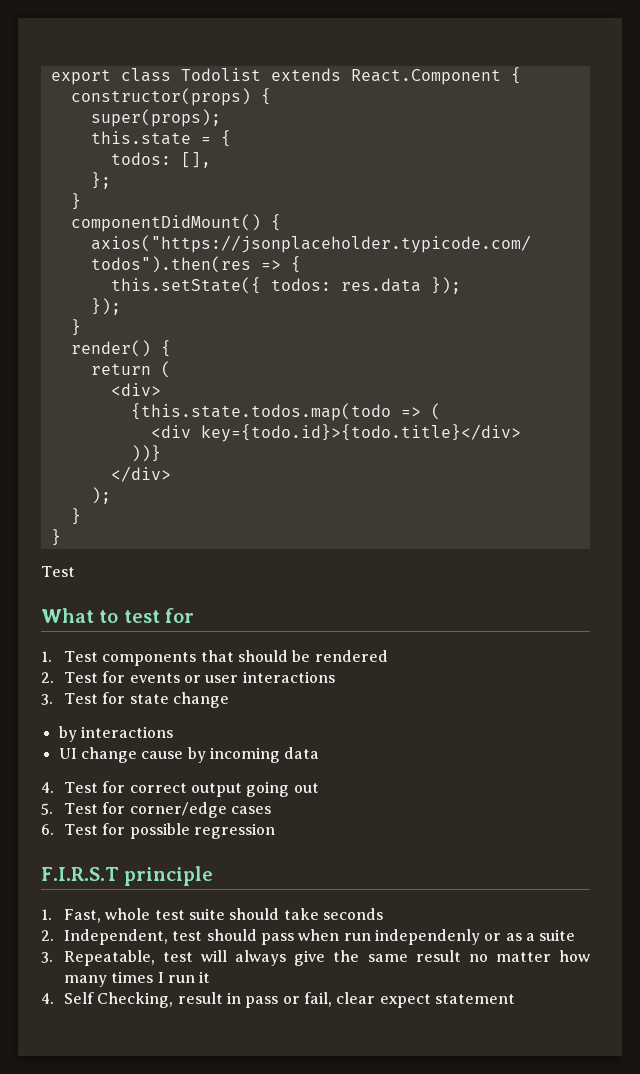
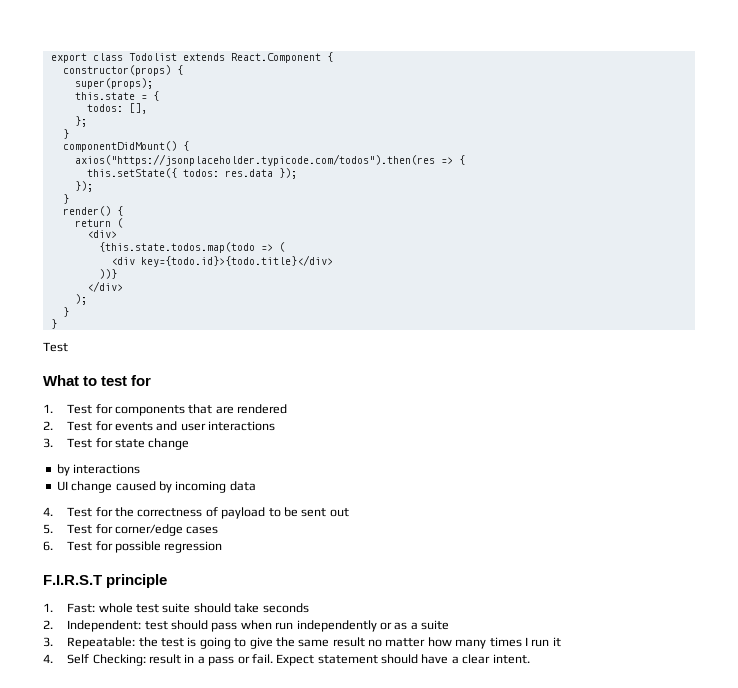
- 1. Test components that should be rendered
+ 1. Test for components that are rendered
- 2. Test for events or user interactions
+ 2. Test for events and user interactions
- UI change cause by incoming data
+ UI change caused by incoming data
- 4. Test for correct output going out
+ 4. Test for the correctness of payload to be sent out
- 1. Fast, whole test suite should take seconds
+ 1. Fast: whole test suite should take seconds
- 2. Independent, test should pass when run independenly or as a suite
+ 2. Independent: test should pass when run independently or as a suite
- 3. Repeatable, test will always give the same result no matter how many times I run it
+ 3. Repeatable: the test is going to give the same result no matter how many times I run it
- 4. Self Checking, result in pass or fail, clear expect statement
+ 4. Self Checking: result in a pass or fail. Expect statement should have a clear intent.

